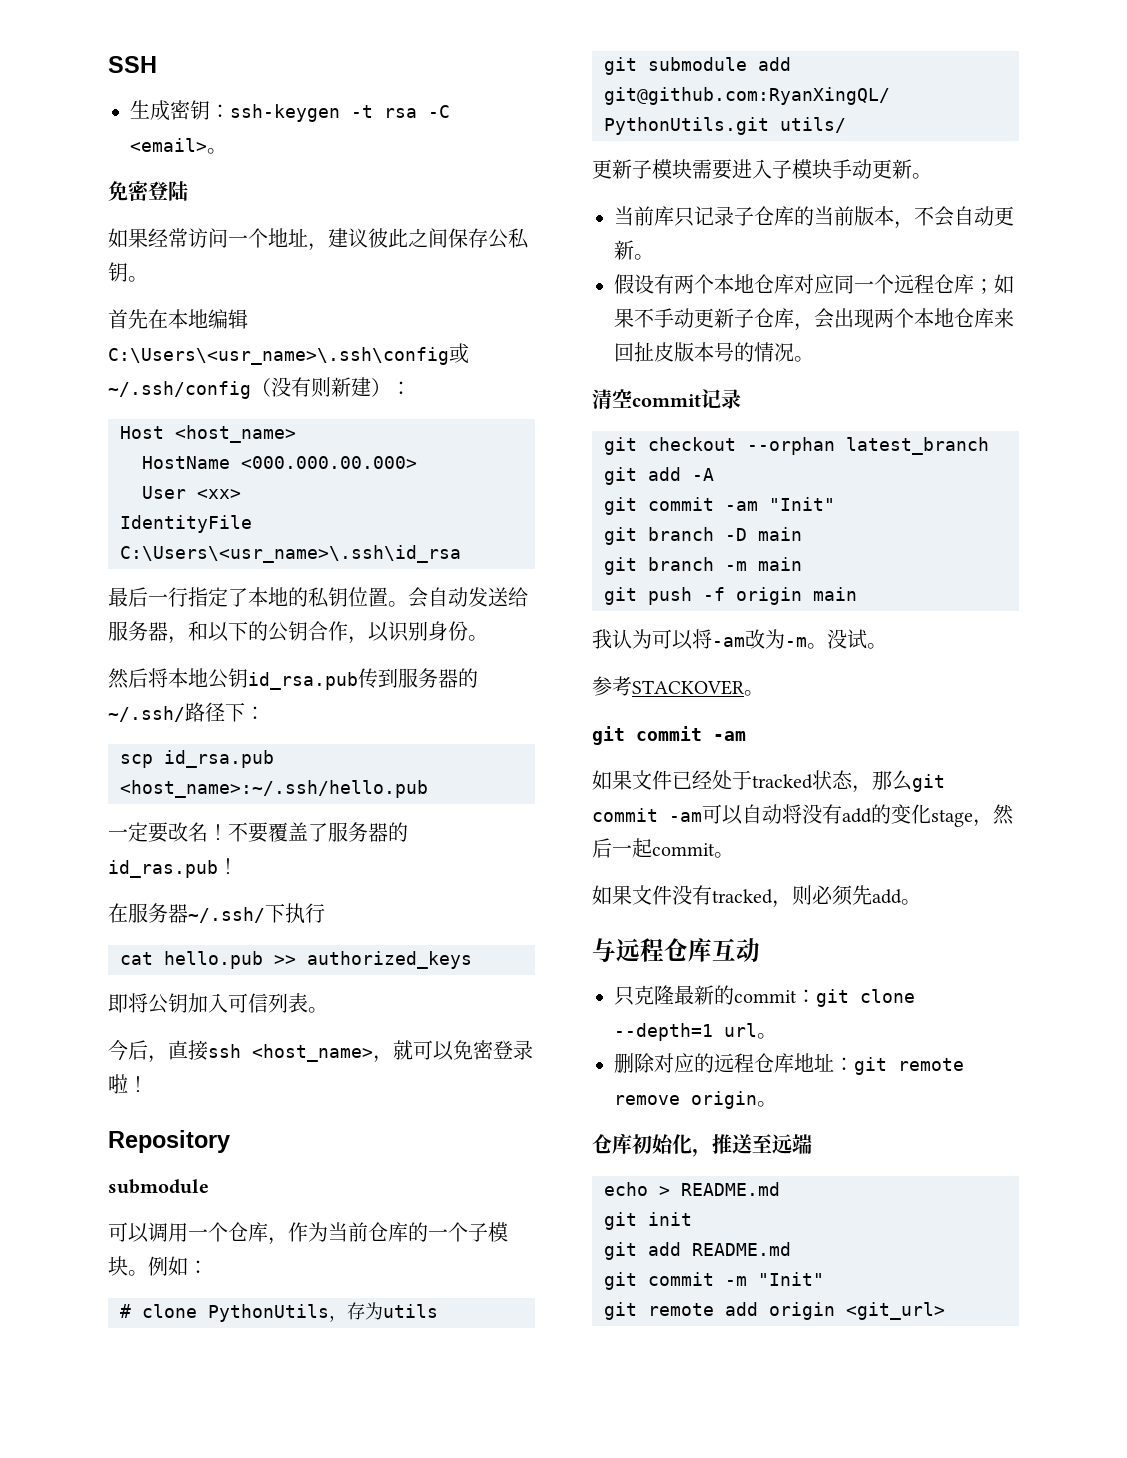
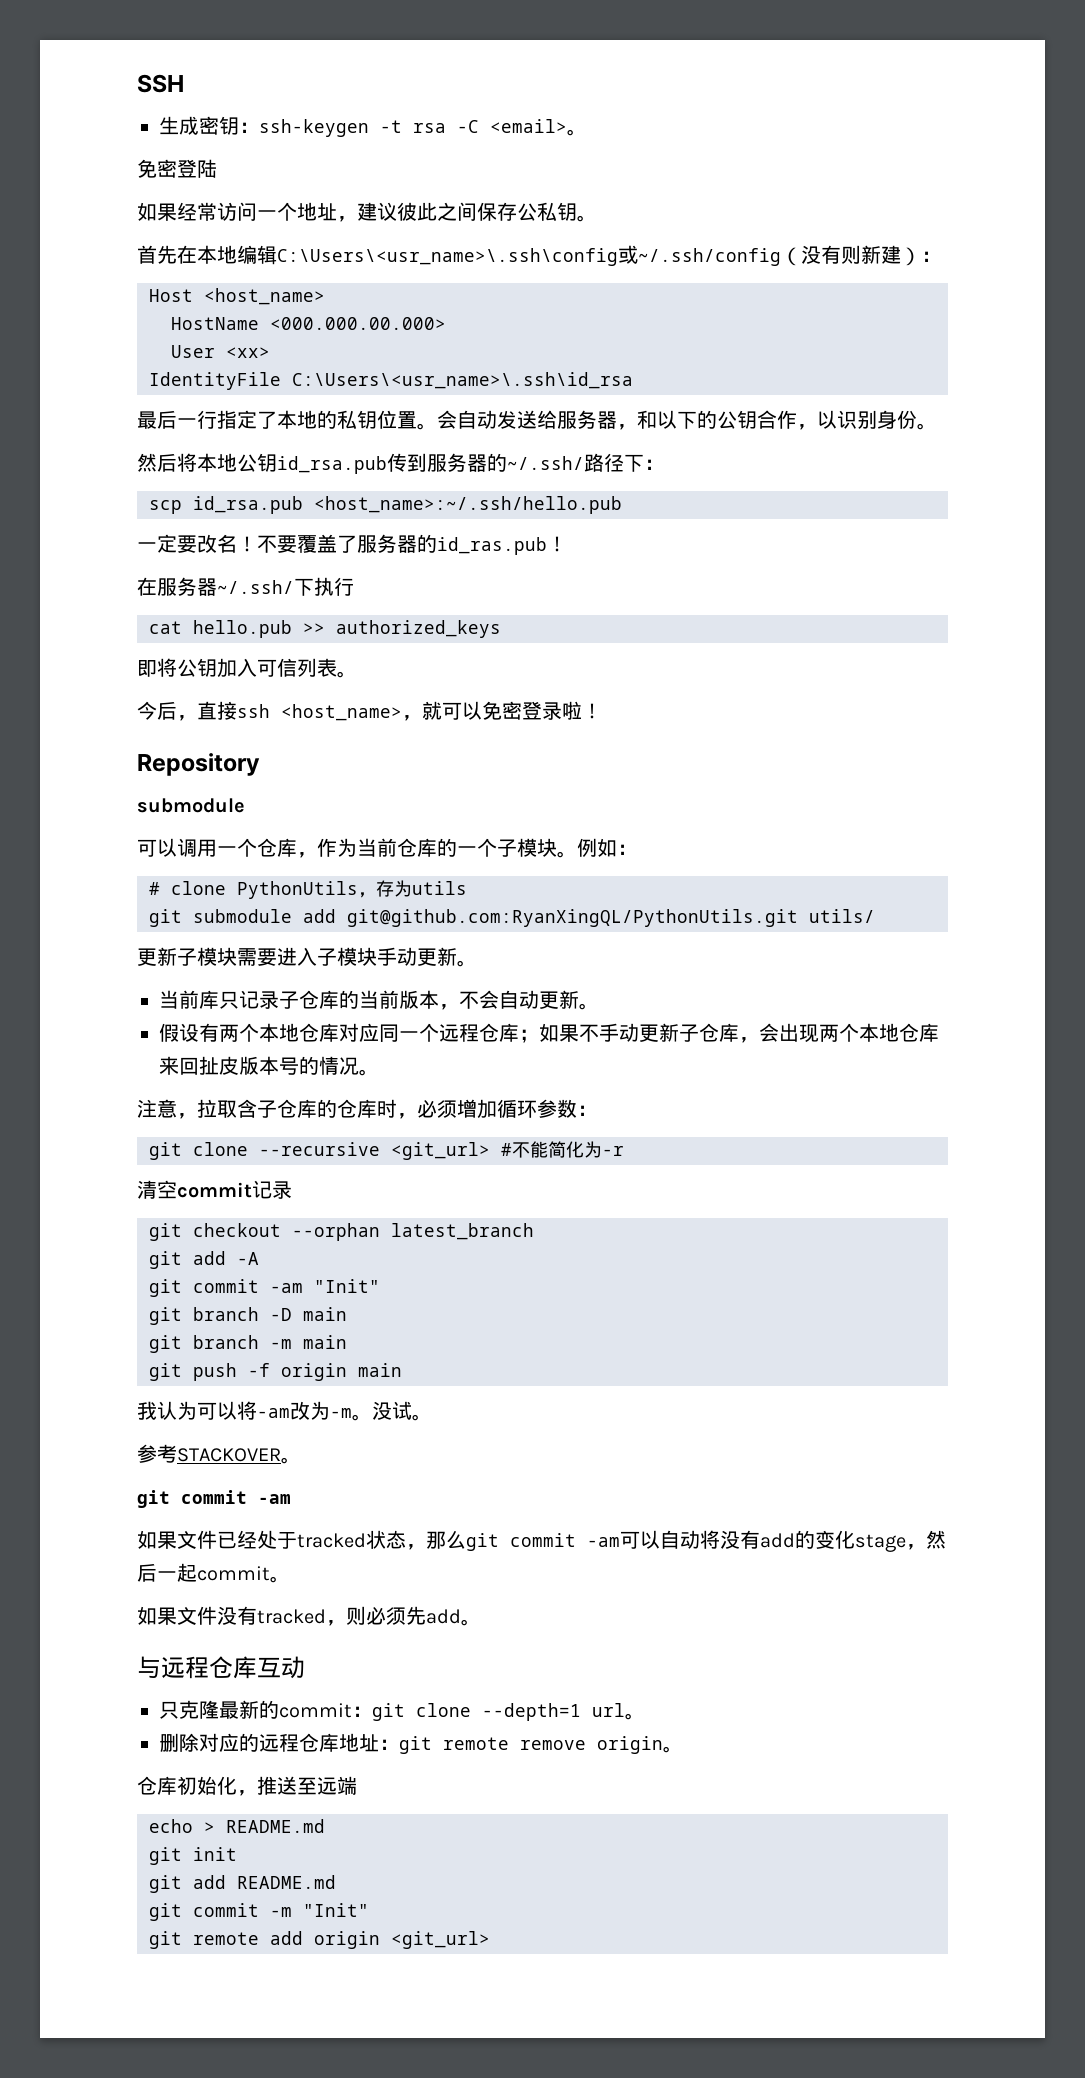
+ 注意，拉取含子仓库的仓库时，必须增加循环参数：
+ git clone --recursive <git_url> #不能简化为-r

